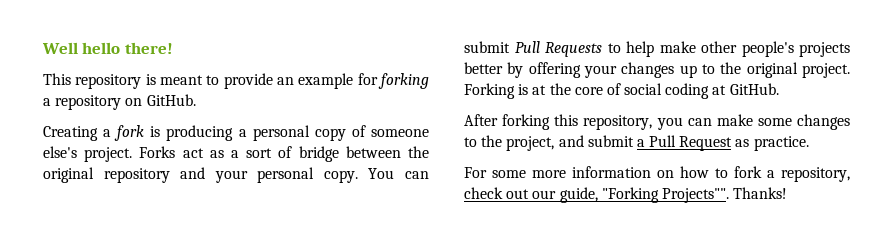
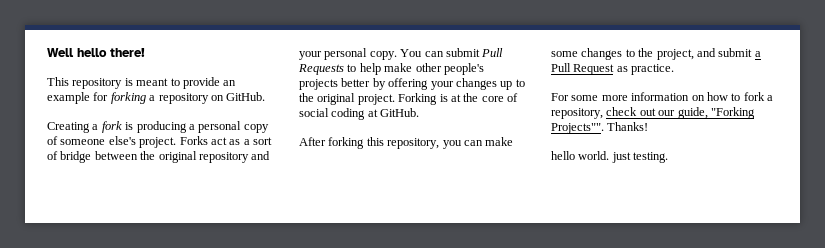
+ hello world. just testing.

